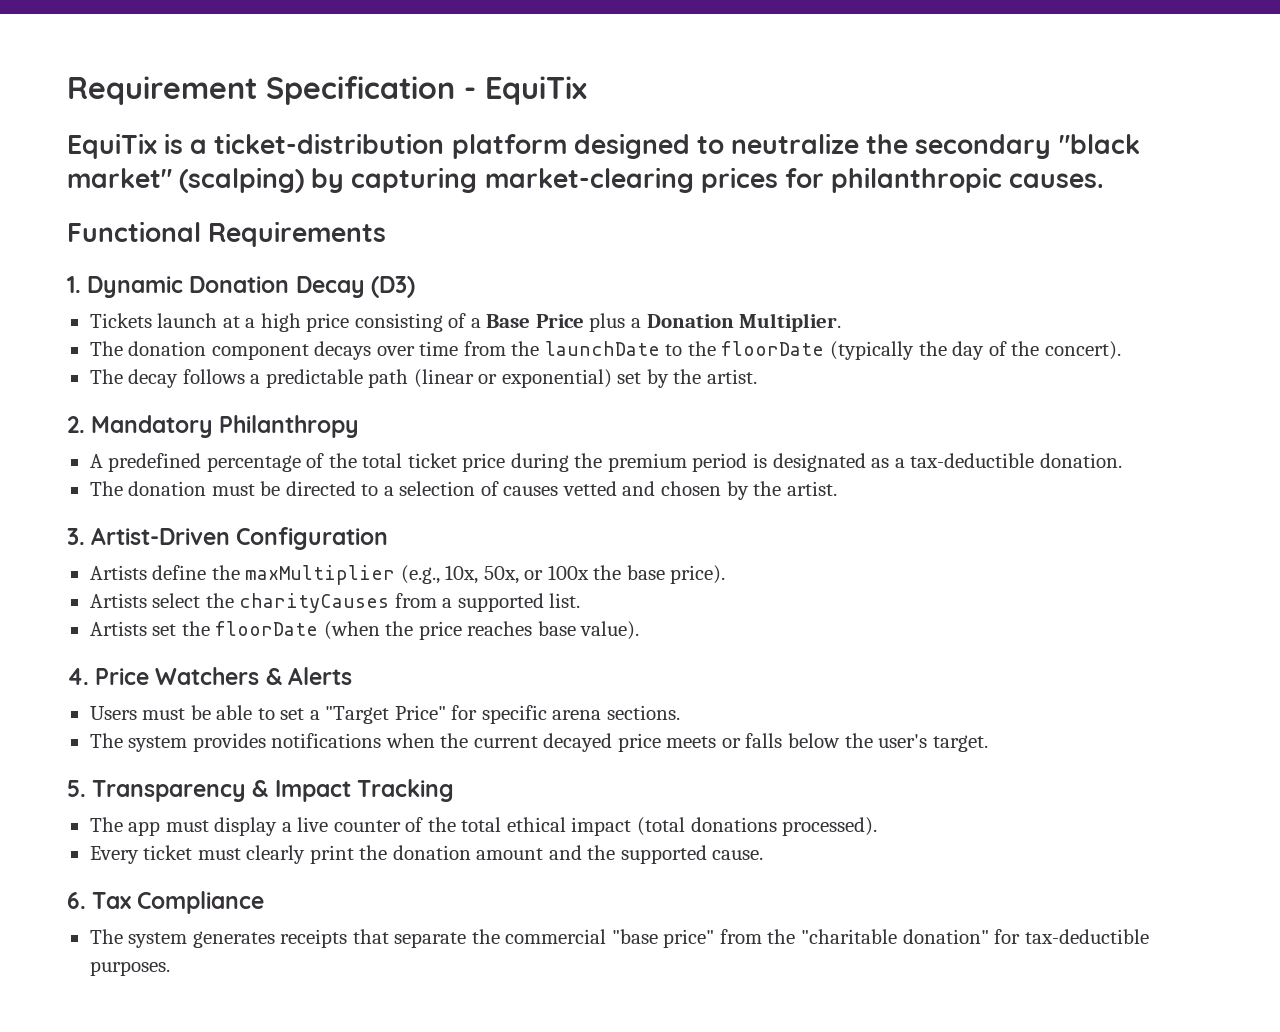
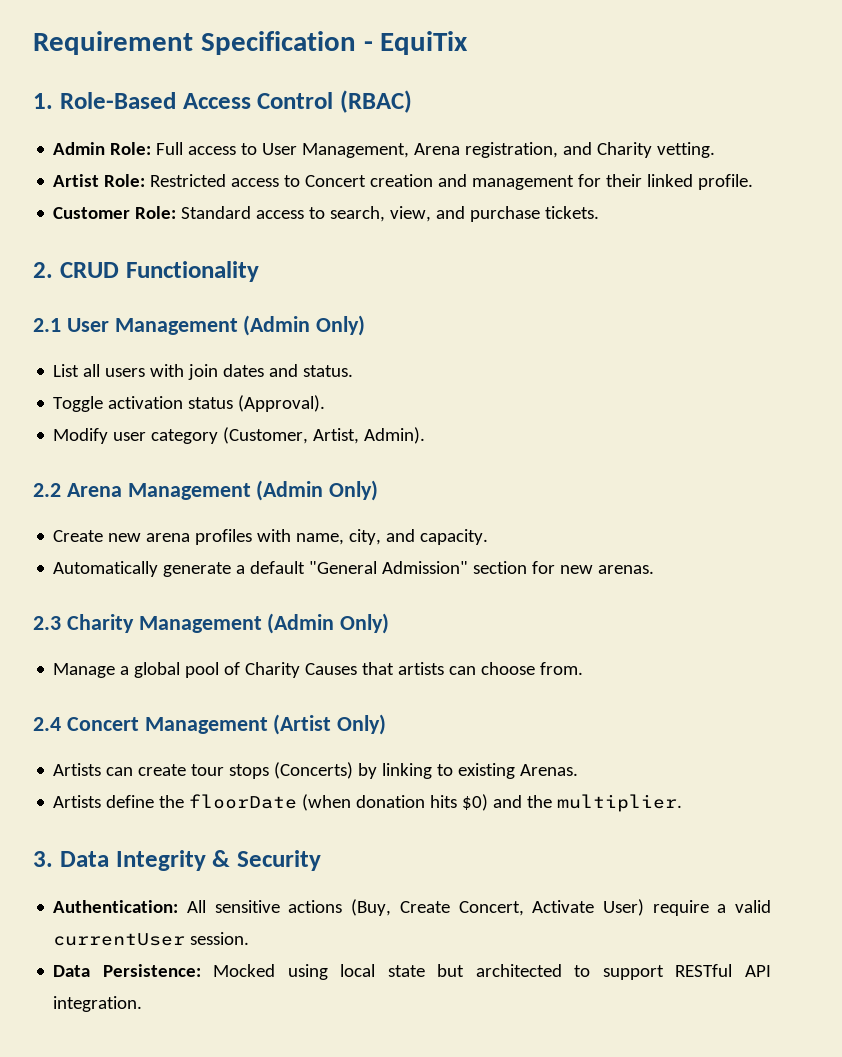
- EquiTix is a ticket-distribution platform designed to neutralize the secondary "black market" (scalping) by capturing market-clearing prices for philanthropic causes.
- Functional Requirements
- 1. Dynamic Donation Decay (D3)
- Tickets launch at a high price consisting of a Base Price plus a Donation Multiplier.
- The donation component decays over time from the launchDate to the floorDate (typically the day of the concert).
- The decay follows a predictable path (linear or exponential) set by the artist.
- 2. Mandatory Philanthropy
- A predefined percentage of the total ticket price during the premium period is designated as a tax-deductible donation.
- The donation must be directed to a selection of causes vetted and chosen by the artist.
- 3. Artist-Driven Configuration
- Artists define the maxMultiplier (e.g., 10x, 50x, or 100x the base price).
- Artists select the charityCauses from a supported list.
- Artists set the floorDate (when the price reaches base value).
- 4. Price Watchers & Alerts
- Users must be able to set a "Target Price" for specific arena sections.
- The system provides notifications when the current decayed price meets or falls below the user's target.
- 5. Transparency & Impact Tracking
- The app must display a live counter of the total ethical impact (total donations processed).
- Every ticket must clearly print the donation amount and the supported cause.
- 6. Tax Compliance
- The system generates receipts that separate the commercial "base price" from the "charitable donation" for tax-deductible purposes.
+ 1. Role-Based Access Control (RBAC)
+ Admin Role: Full access to User Management, Arena registration, and Charity vetting.
+ Artist Role: Restricted access to Concert creation and management for their linked profile.
+ Customer Role: Standard access to search, view, and purchase tickets.
+ 2. CRUD Functionality
+ 2.1 User Management (Admin Only)
+ List all users with join dates and status.
+ Toggle activation status (Approval).
+ Modify user category (Customer, Artist, Admin).
+ 2.2 Arena Management (Admin Only)
+ Create new arena profiles with name, city, and capacity.
+ Automatically generate a default "General Admission" section for new arenas.
+ 2.3 Charity Management (Admin Only)
+ Manage a global pool of Charity Causes that artists can choose from.
+ 2.4 Concert Management (Artist Only)
+ Artists can create tour stops (Concerts) by linking to existing Arenas.
+ Artists define the floorDate (when donation hits $0) and the multiplier.
+ 3. Data Integrity & Security
+ Authentication: All sensitive actions (Buy, Create Concert, Activate User) require a valid currentUser session.
+ Data Persistence: Mocked using local state but architected to support RESTful API integration.

